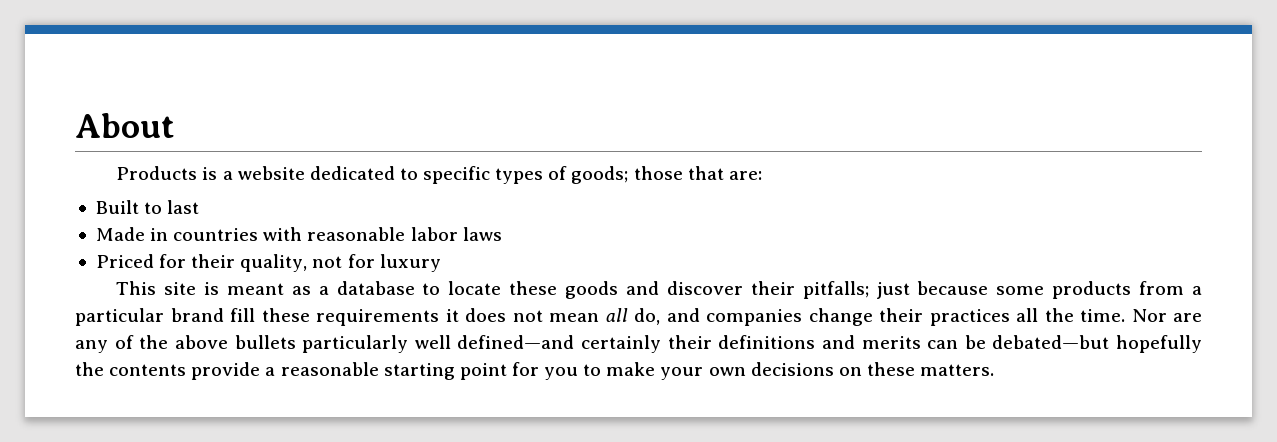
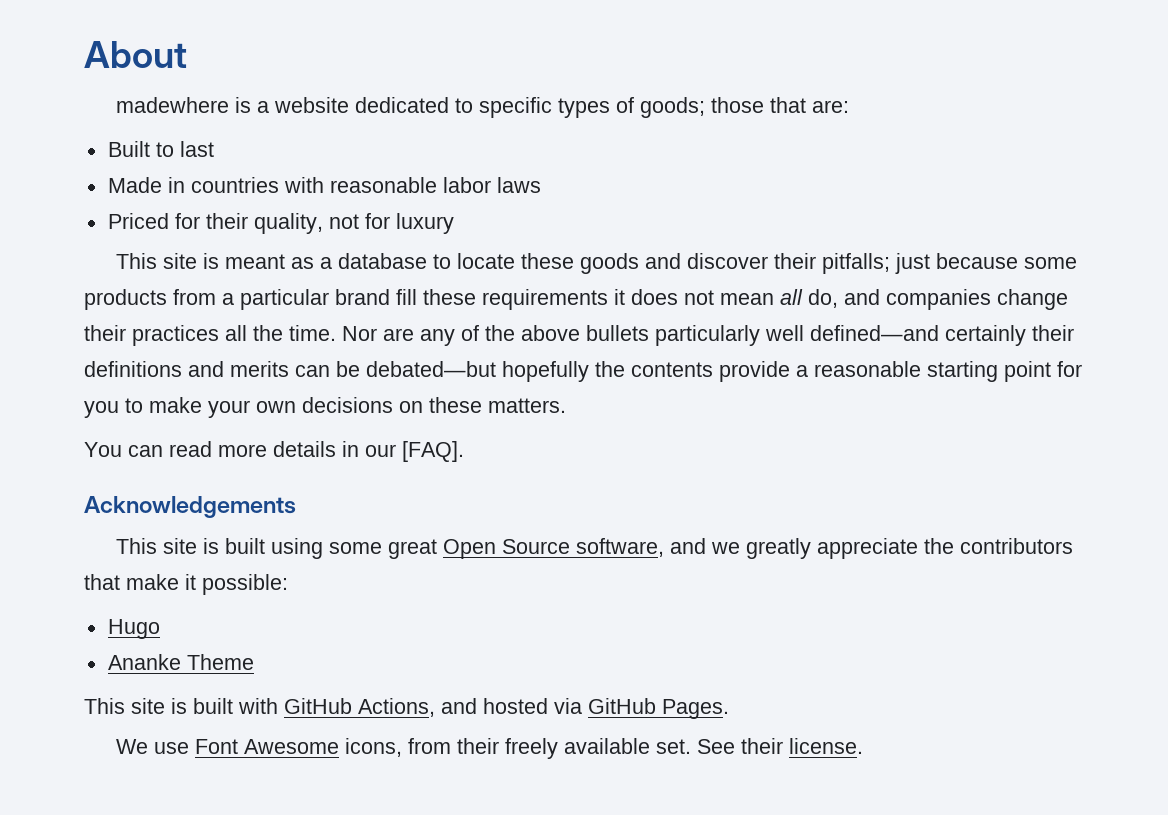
- Products is a website dedicated to specific types of goods; those that are:
+ madewhere is a website dedicated to specific types of goods; those that are:
+ You can read more details in our [FAQ].
+ Acknowledgements
+ This site is built using some great Open Source software, and we greatly appreciate the contributors that make it possible:
+ Hugo
+ Ananke Theme
+ This site is built with GitHub Actions, and hosted via GitHub Pages.
+ We use Font Awesome icons, from their freely available set. See their license.

